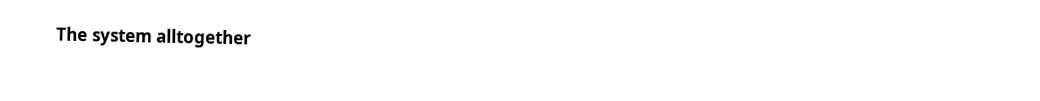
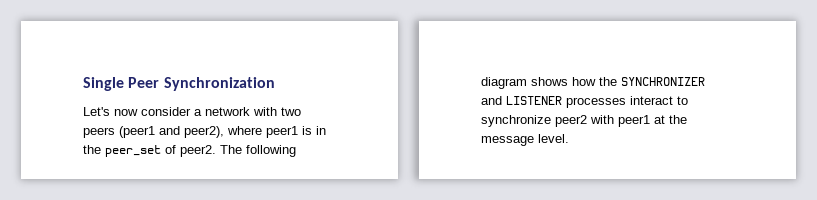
- The system alltogether
+ Single Peer Synchronization
+ Let's now consider a network with two peers (peer1 and peer2), where peer1 is in the peer_set of peer2. The following diagram shows how the SYNCHRONIZER and LISTENER processes interact to synchronize peer2 with peer1 at the message level.

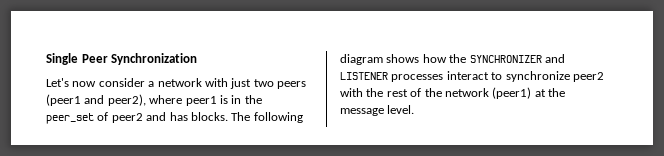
- Let's now consider a network with two peers (peer1 and peer2), where peer1 is in the peer_set of peer2.
+ Let's now consider a network with just two peers (peer1 and peer2), where peer1 is in the peer_set of peer2 and has blocks.
- The following diagram shows how the SYNCHRONIZER and LISTENER processes interact to synchronize peer2 with peer1 at the message level.
+ The following diagram shows how the SYNCHRONIZER and LISTENER processes interact to synchronize peer2 with the rest of the network (peer1) at the message level.

